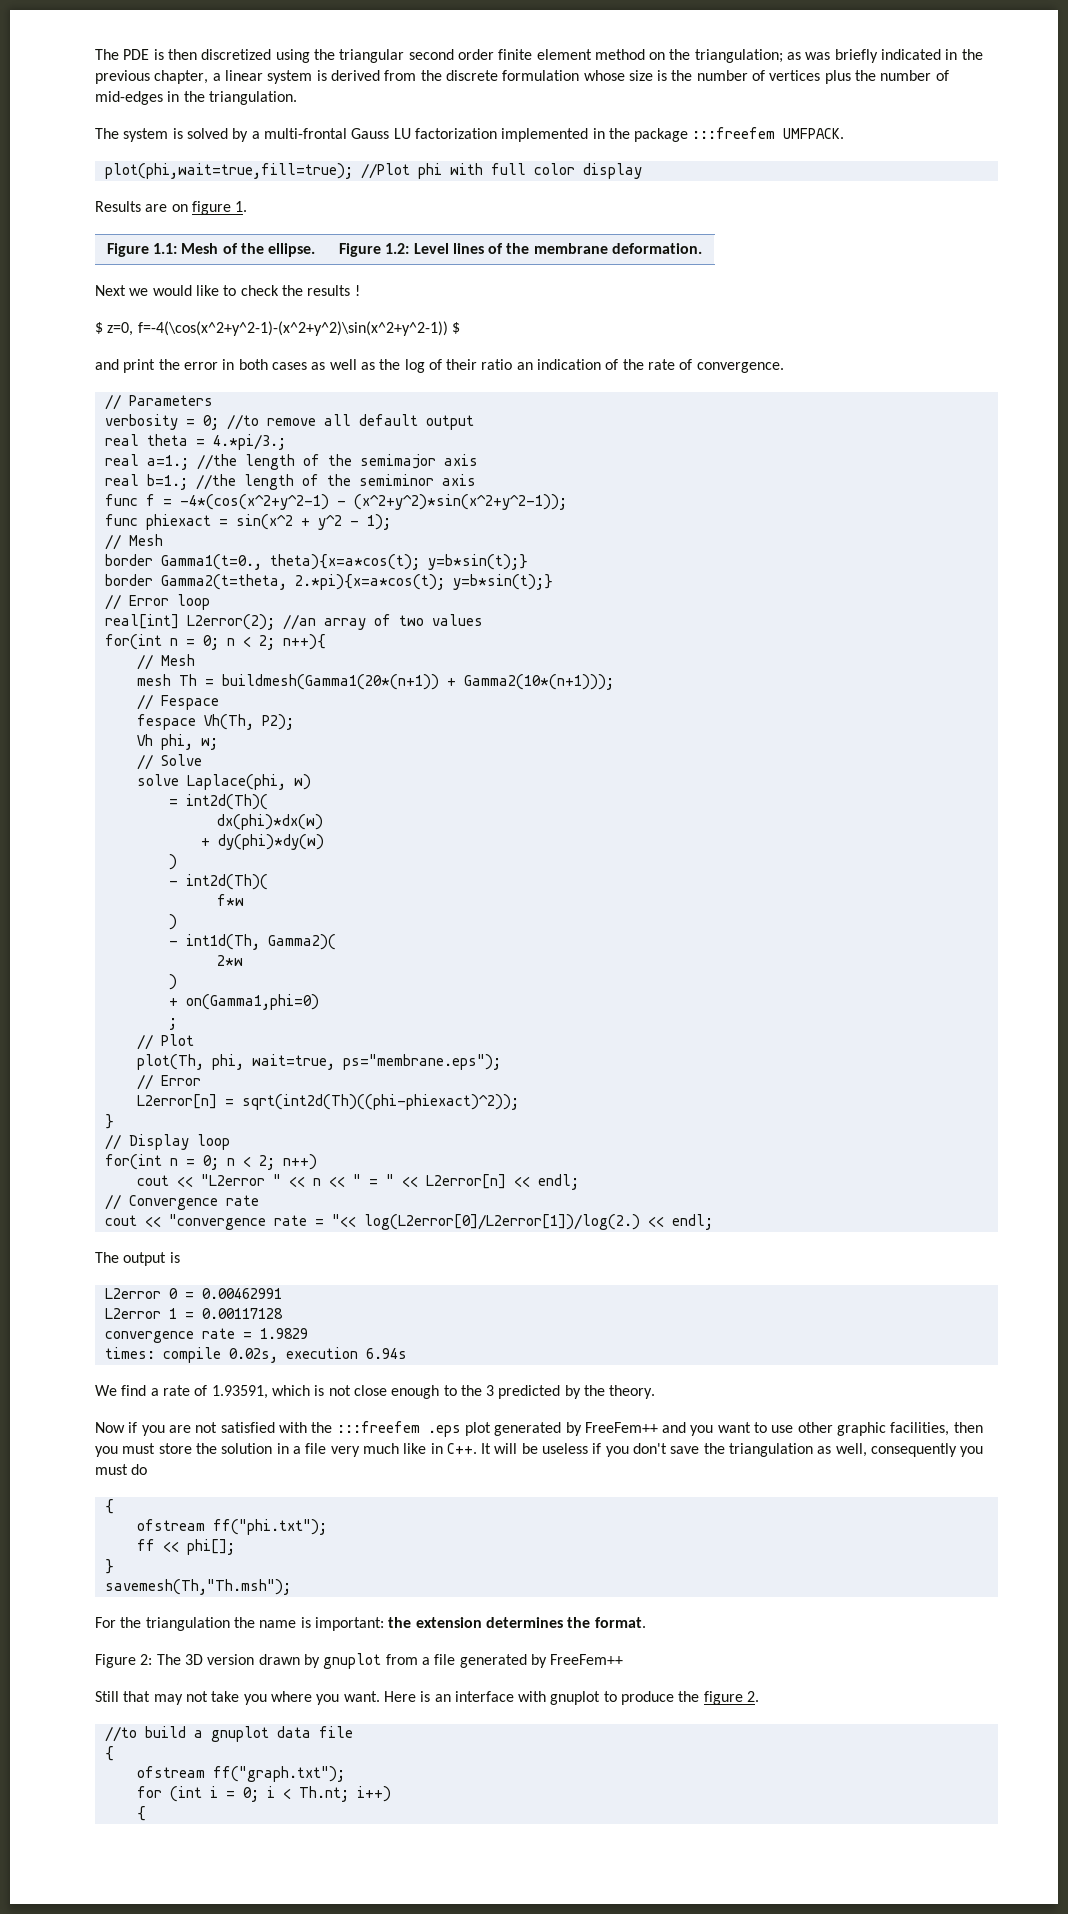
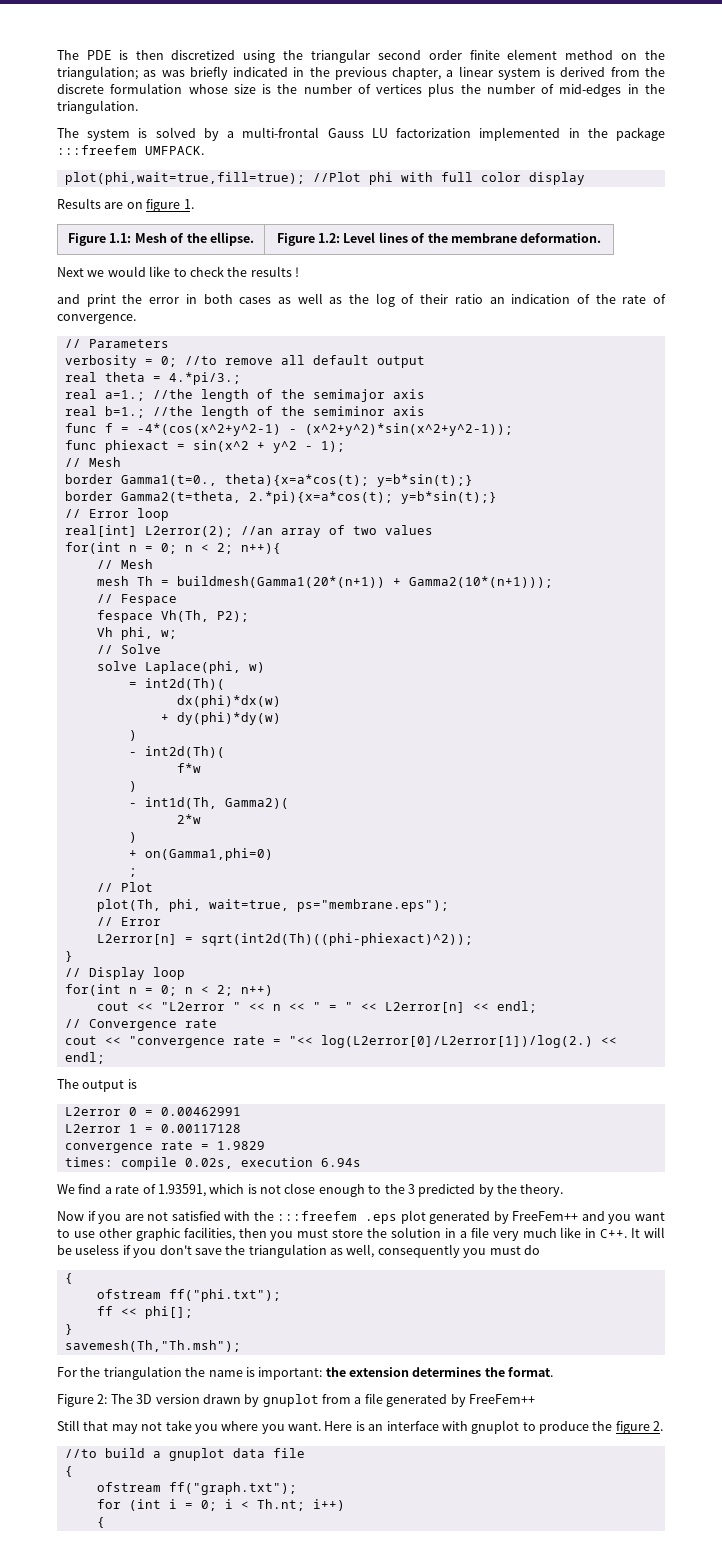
- $ z=0, f=-4(\cos(x^2+y^2-1)-(x^2+y^2)\sin(x^2+y^2-1)) $

